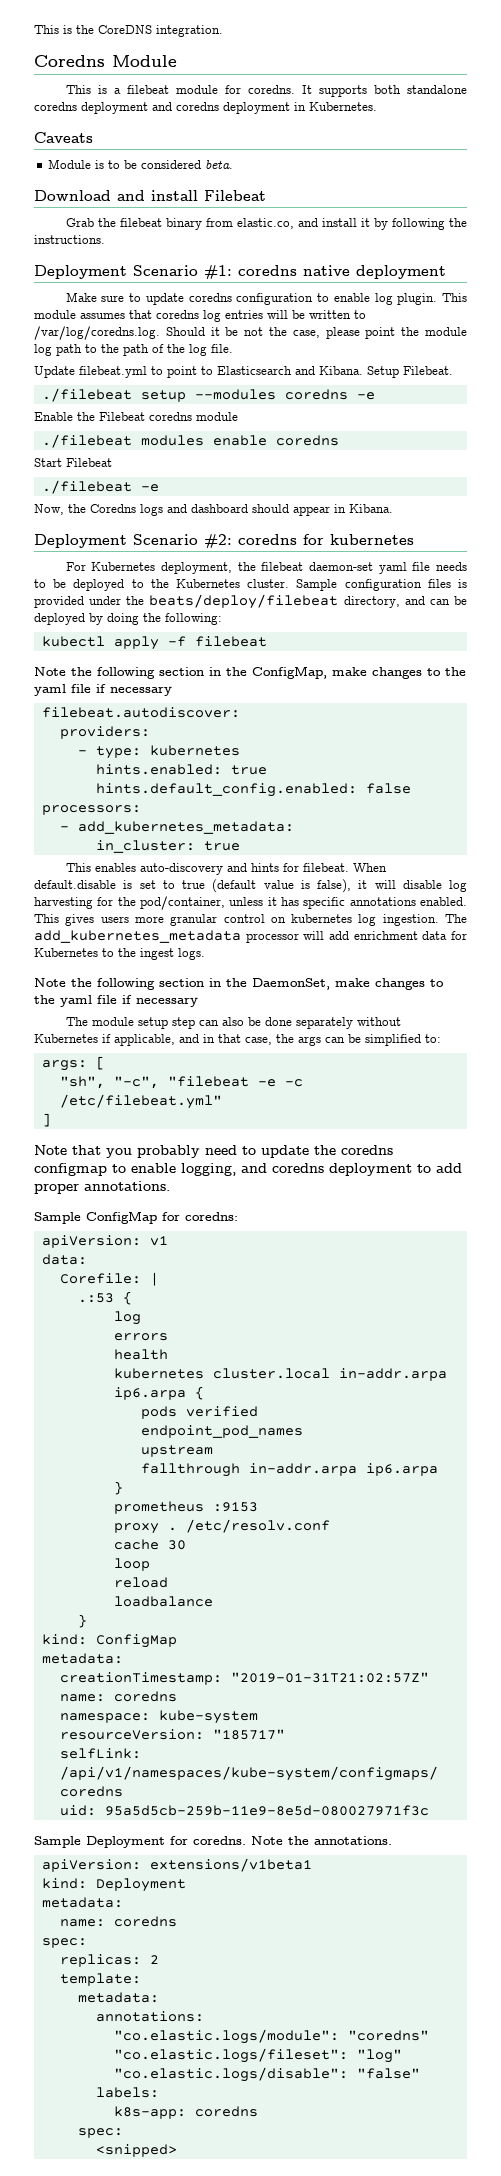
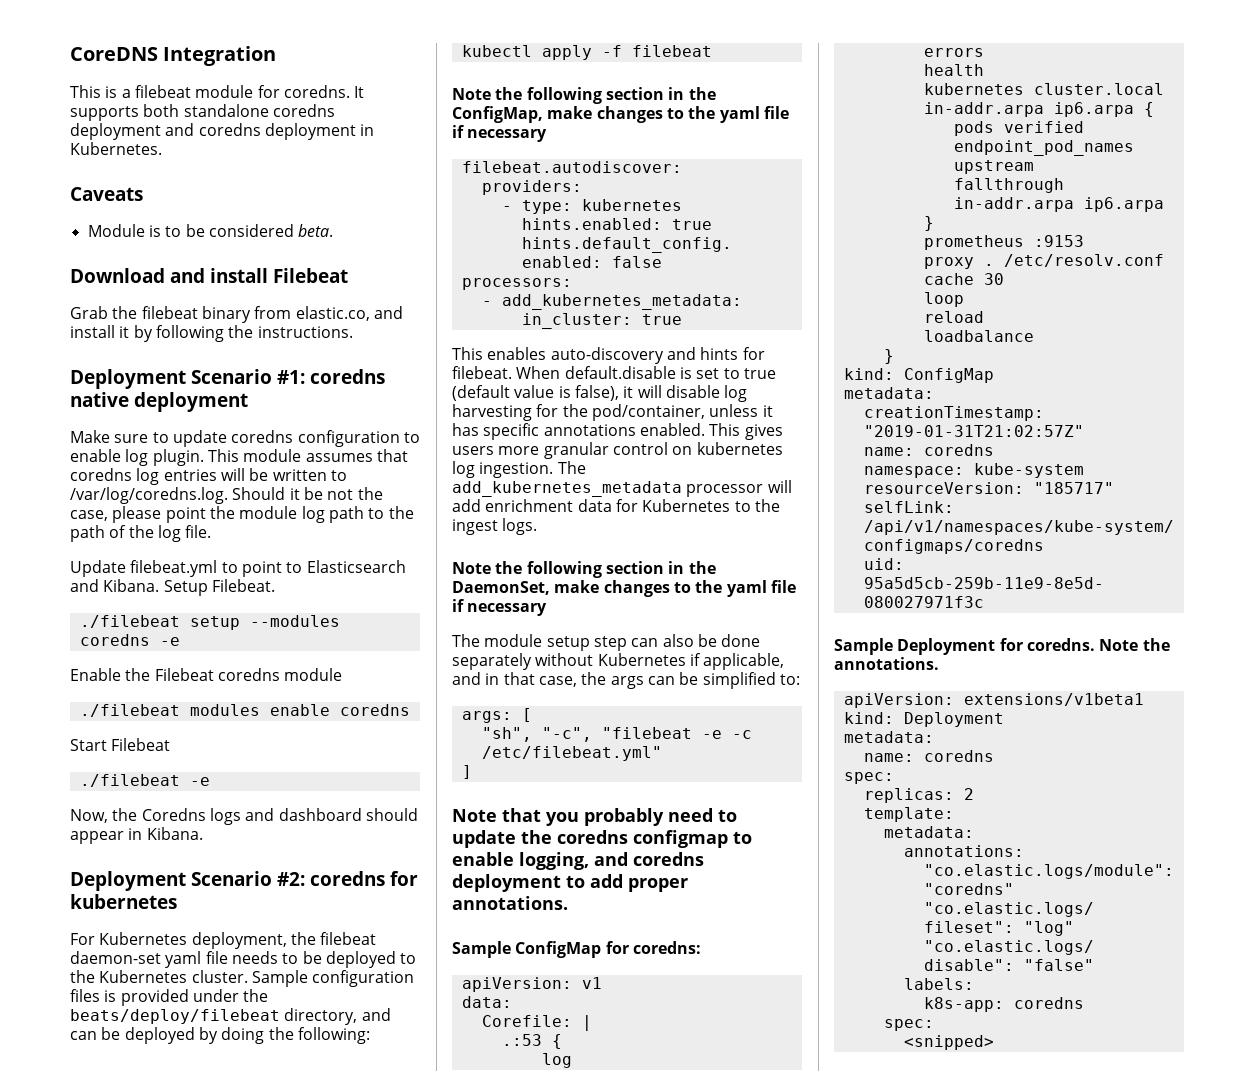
- This is the CoreDNS integration.
- Coredns Module
+ CoreDNS Integration

